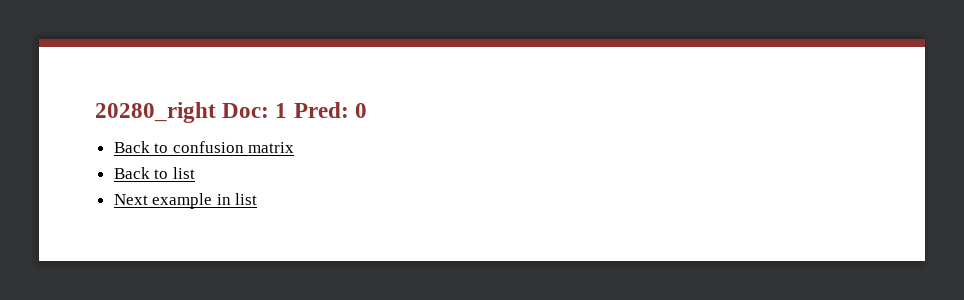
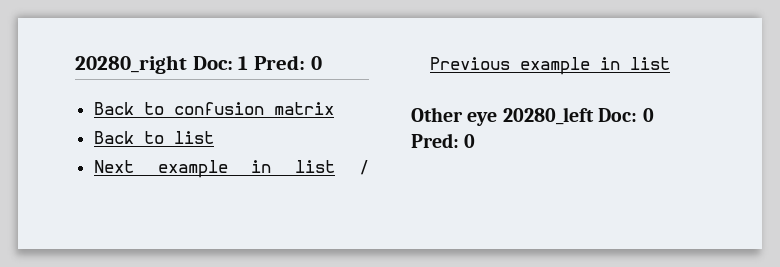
- Next example in list
+ Next example in list / Previous example in list
+ Other eye 20280_left Doc: 0 Pred: 0

